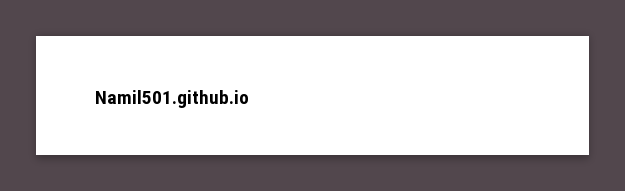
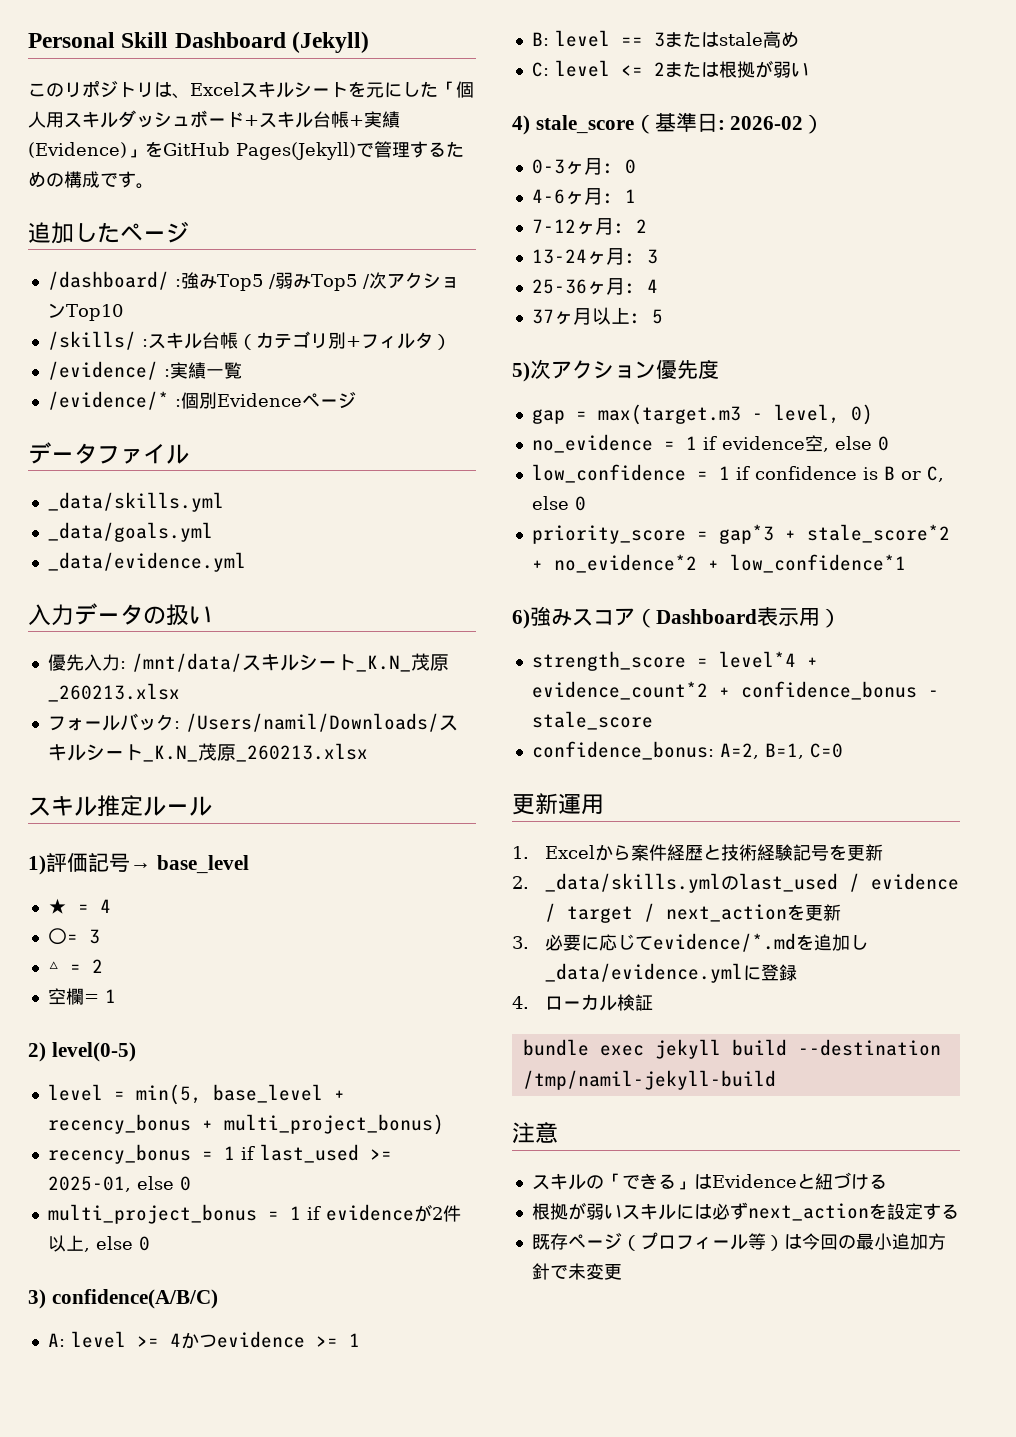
- Namil501.github.io
+ Personal Skill Dashboard (Jekyll)
+ このリポジトリは、Excelスキルシートを元にした「個人用スキルダッシュボード+スキル台帳+実績(Evidence)」をGitHub Pages(Jekyll)で管理するための構成です。
+ 追加したページ
+ /dashboard/ :強みTop5 /弱みTop5 /次アクションTop10
+ /skills/ :スキル台帳（カテゴリ別+フィルタ）
+ /evidence/ :実績一覧
+ /evidence/* :個別Evidenceページ
+ データファイル
+ _data/skills.yml
+ _data/goals.yml
+ _data/evidence.yml
+ 入力データの扱い
+ 優先入力: /mnt/data/スキルシート_K.N_茂原_260213.xlsx
+ フォールバック: /Users/namil/Downloads/スキルシート_K.N_茂原_260213.xlsx
+ スキル推定ルール
+ 1)評価記号→ base_level
+ ★ = 4
+ 〇= 3
+ △ = 2
+ 空欄= 1
+ 2) level(0-5)
+ level = min(5, base_level + recency_bonus + multi_project_bonus)
+ recency_bonus = 1 if last_used >= 2025-01, else 0
+ multi_project_bonus = 1 if evidenceが2件以上, else 0
+ 3) confidence(A/B/C)
+ A: level >= 4かつevidence >= 1
+ B: level == 3またはstale高め
+ C: level <= 2または根拠が弱い
+ 4) stale_score（基準日: 2026-02）
+ 0-3ヶ月: 0
+ 4-6ヶ月: 1
+ 7-12ヶ月: 2
+ 13-24ヶ月: 3
+ 25-36ヶ月: 4
+ 37ヶ月以上: 5
+ 5)次アクション優先度
+ gap = max(target.m3 - level, 0)
+ no_evidence = 1 if evidence空, else 0
+ low_confidence = 1 if confidence is B or C, else 0
+ priority_score = gap*3 + stale_score*2 + no_evidence*2 + low_confidence*1
+ 6)強みスコア（Dashboard表示用）
+ strength_score = level*4 + evidence_count*2 + confidence_bonus - stale_score
+ confidence_bonus: A=2, B=1, C=0
+ 更新運用
+ 1. Excelから案件経歴と技術経験記号を更新
+ 2. _data/skills.ymlのlast_used / evidence / target / next_actionを更新
+ 3.必要に応じてevidence/*.mdを追加し_data/evidence.ymlに登録
+ 4.ローカル検証
+ bundle exec jekyll build --destination /tmp/namil-jekyll-build
+ 注意
+ スキルの「できる」はEvidenceと紐づける
+ 根拠が弱いスキルには必ずnext_actionを設定する
+ 既存ページ（プロフィール等）は今回の最小追加方針で未変更

